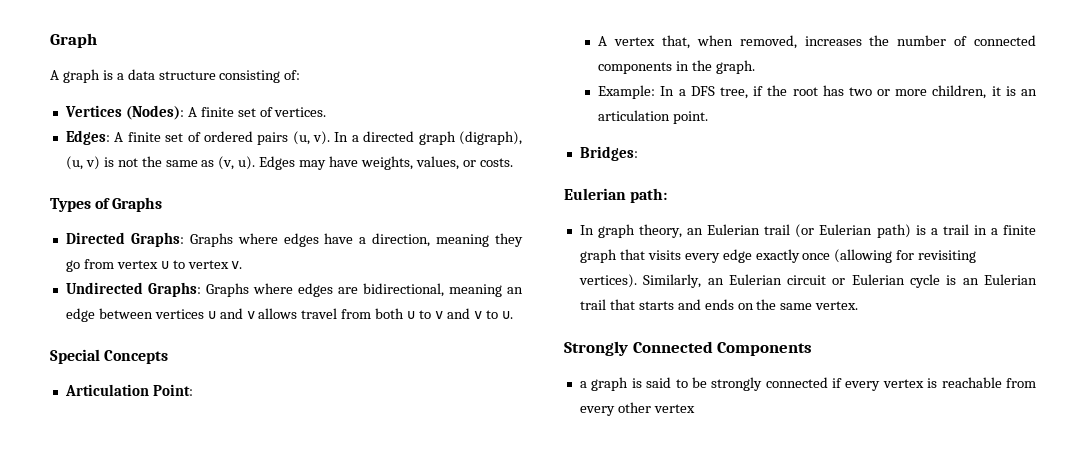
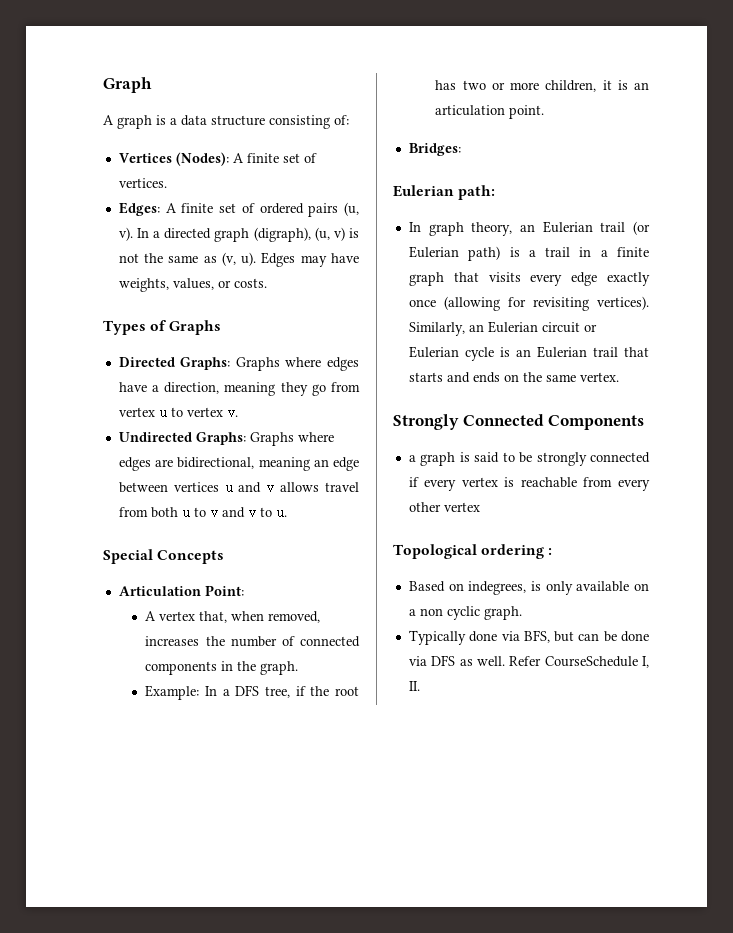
+ Topological ordering :
+ Based on indegrees, is only available on a non cyclic graph.
+ Typically done via BFS, but can be done via DFS as well. Refer CourseSchedule I, II.

